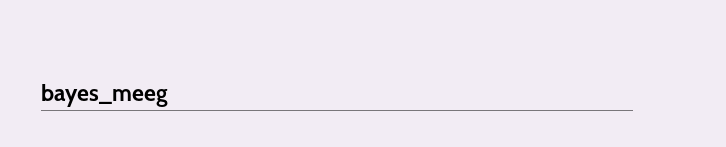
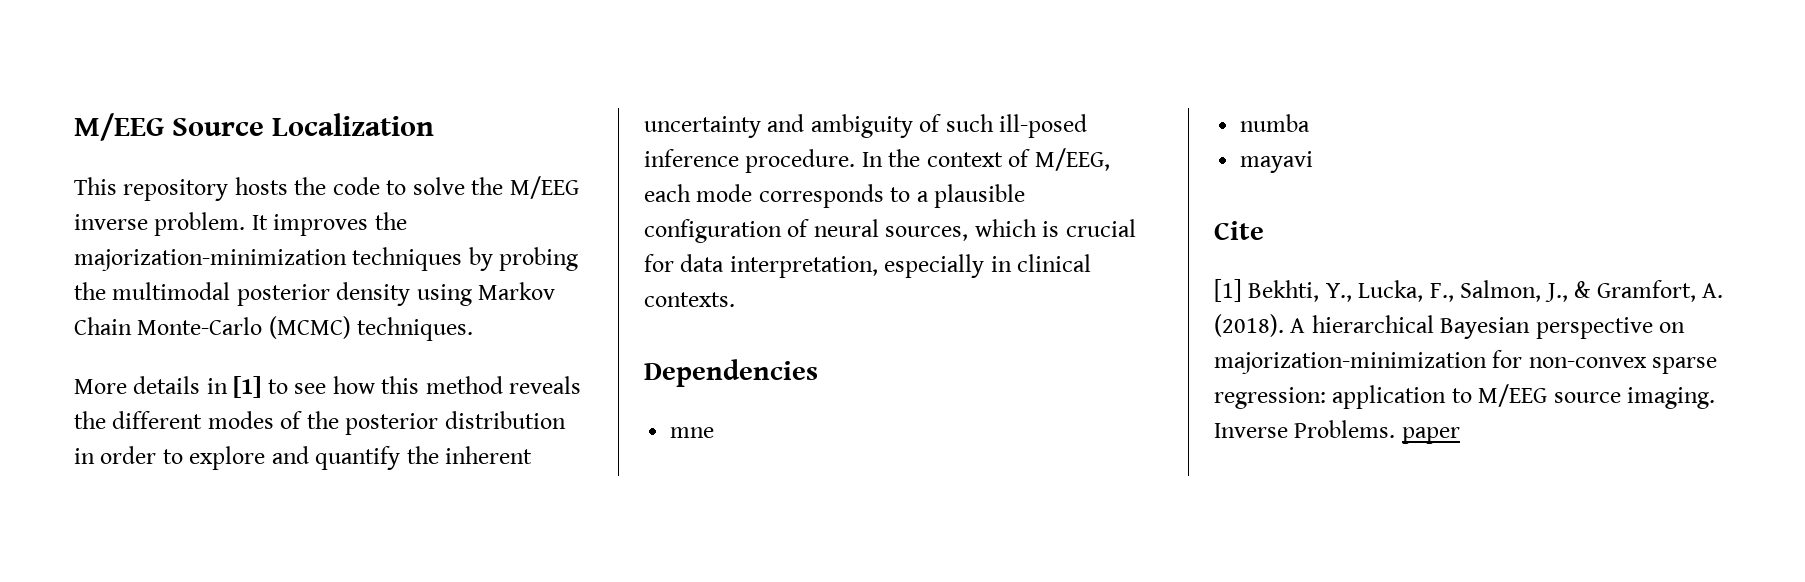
- bayes_meeg
+ M/EEG Source Localization
+ This repository hosts the code to solve the M/EEG inverse problem. It improves the majorization-minimization techniques by probing the multimodal posterior density using Markov Chain Monte-Carlo (MCMC) techniques.
+ More details in [1] to see how this method reveals the different modes of the posterior distribution in order to explore and quantify the inherent uncertainty and ambiguity of such ill-posed inference procedure. In the context of M/EEG, each mode corresponds to a plausible configuration of neural sources, which is crucial for data interpretation, especially in clinical contexts.
+ Dependencies
+ mne
+ numba
+ mayavi
+ Cite
+ [1] Bekhti, Y., Lucka, F., Salmon, J., & Gramfort, A. (2018). A hierarchical Bayesian perspective on majorization-minimization for non-convex sparse regression: application to M/EEG source imaging. Inverse Problems. paper

